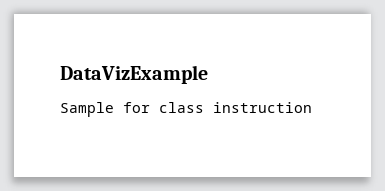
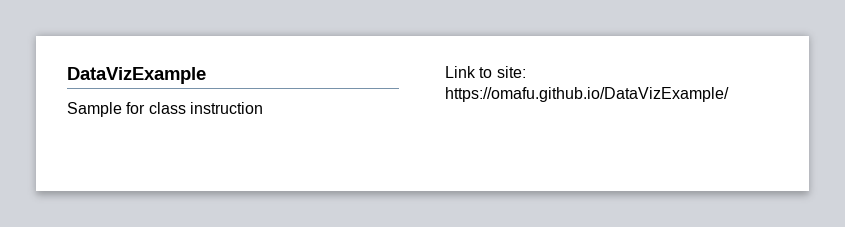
+ Link to site: https://omafu.github.io/DataVizExample/

